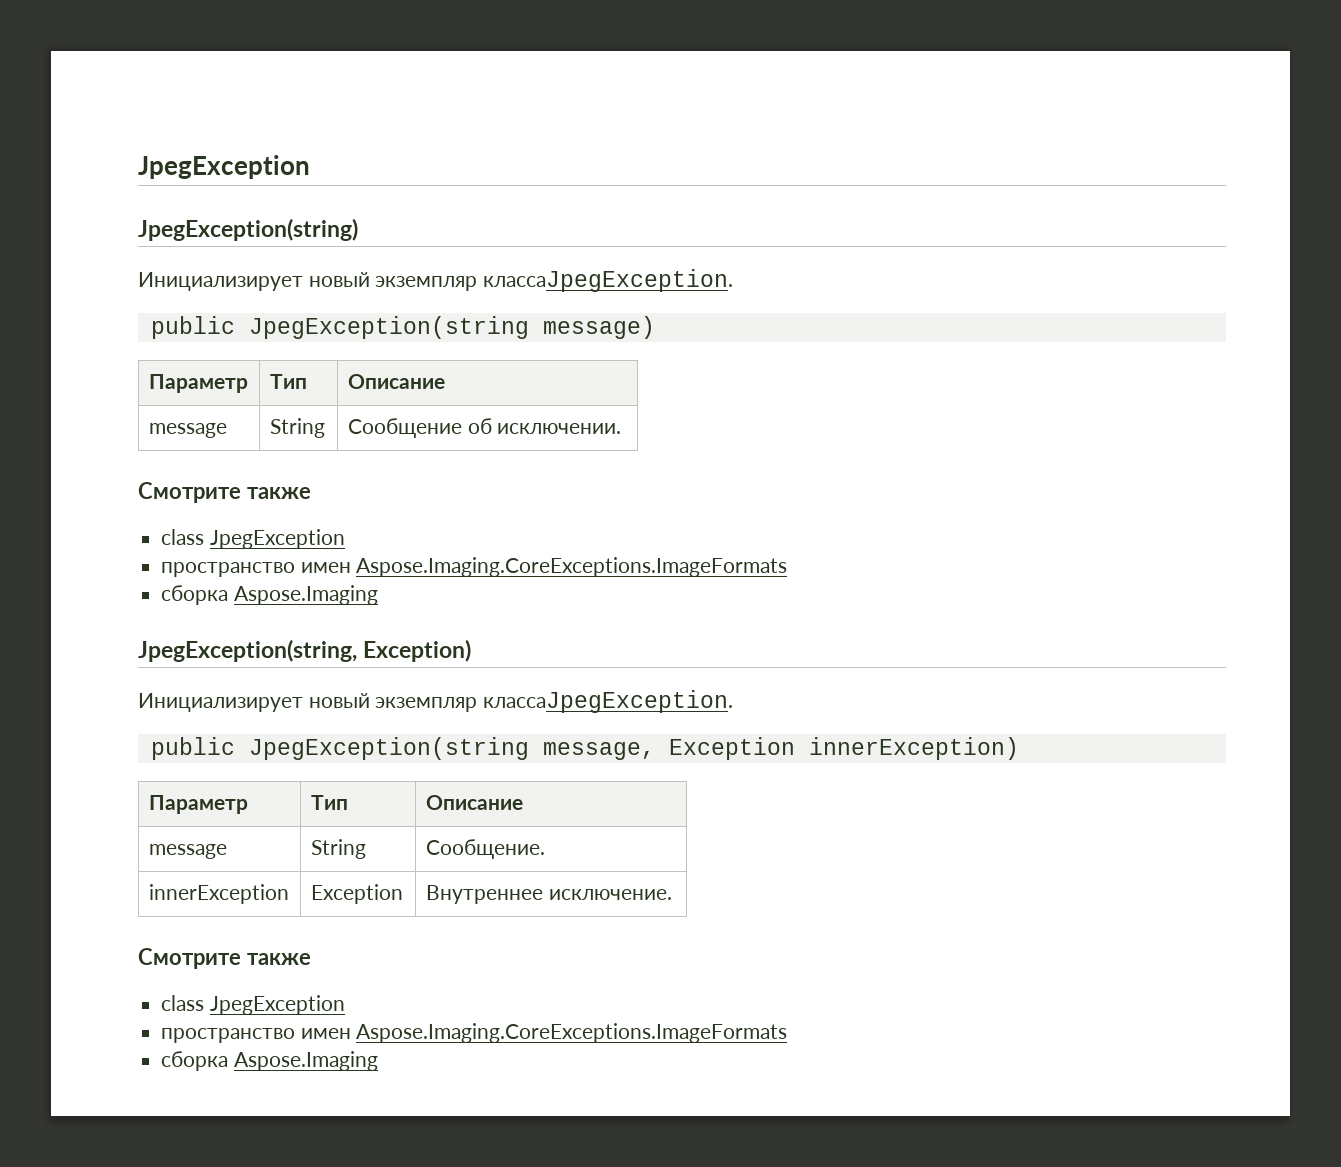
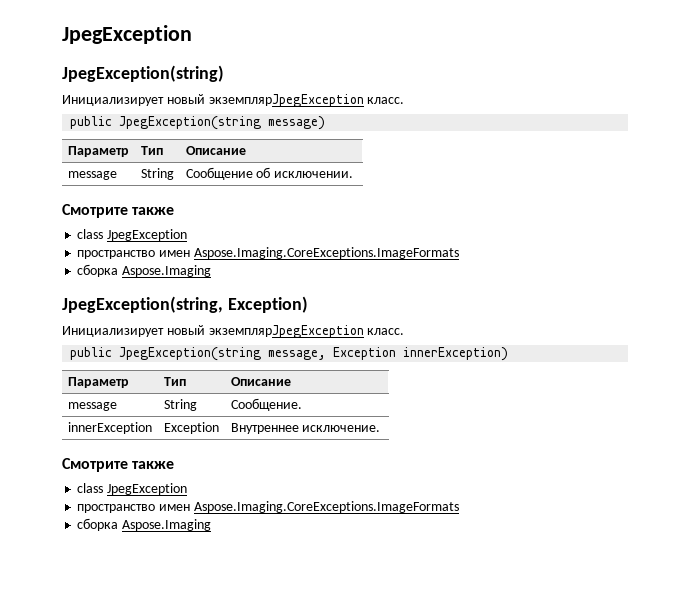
  JpegException(string)
- Инициализирует новый экземпляр классаJpegException.
+ Инициализирует новый экземплярJpegException класс.
  JpegException(string, Exception)
- Инициализирует новый экземпляр классаJpegException.
+ Инициализирует новый экземплярJpegException класс.

